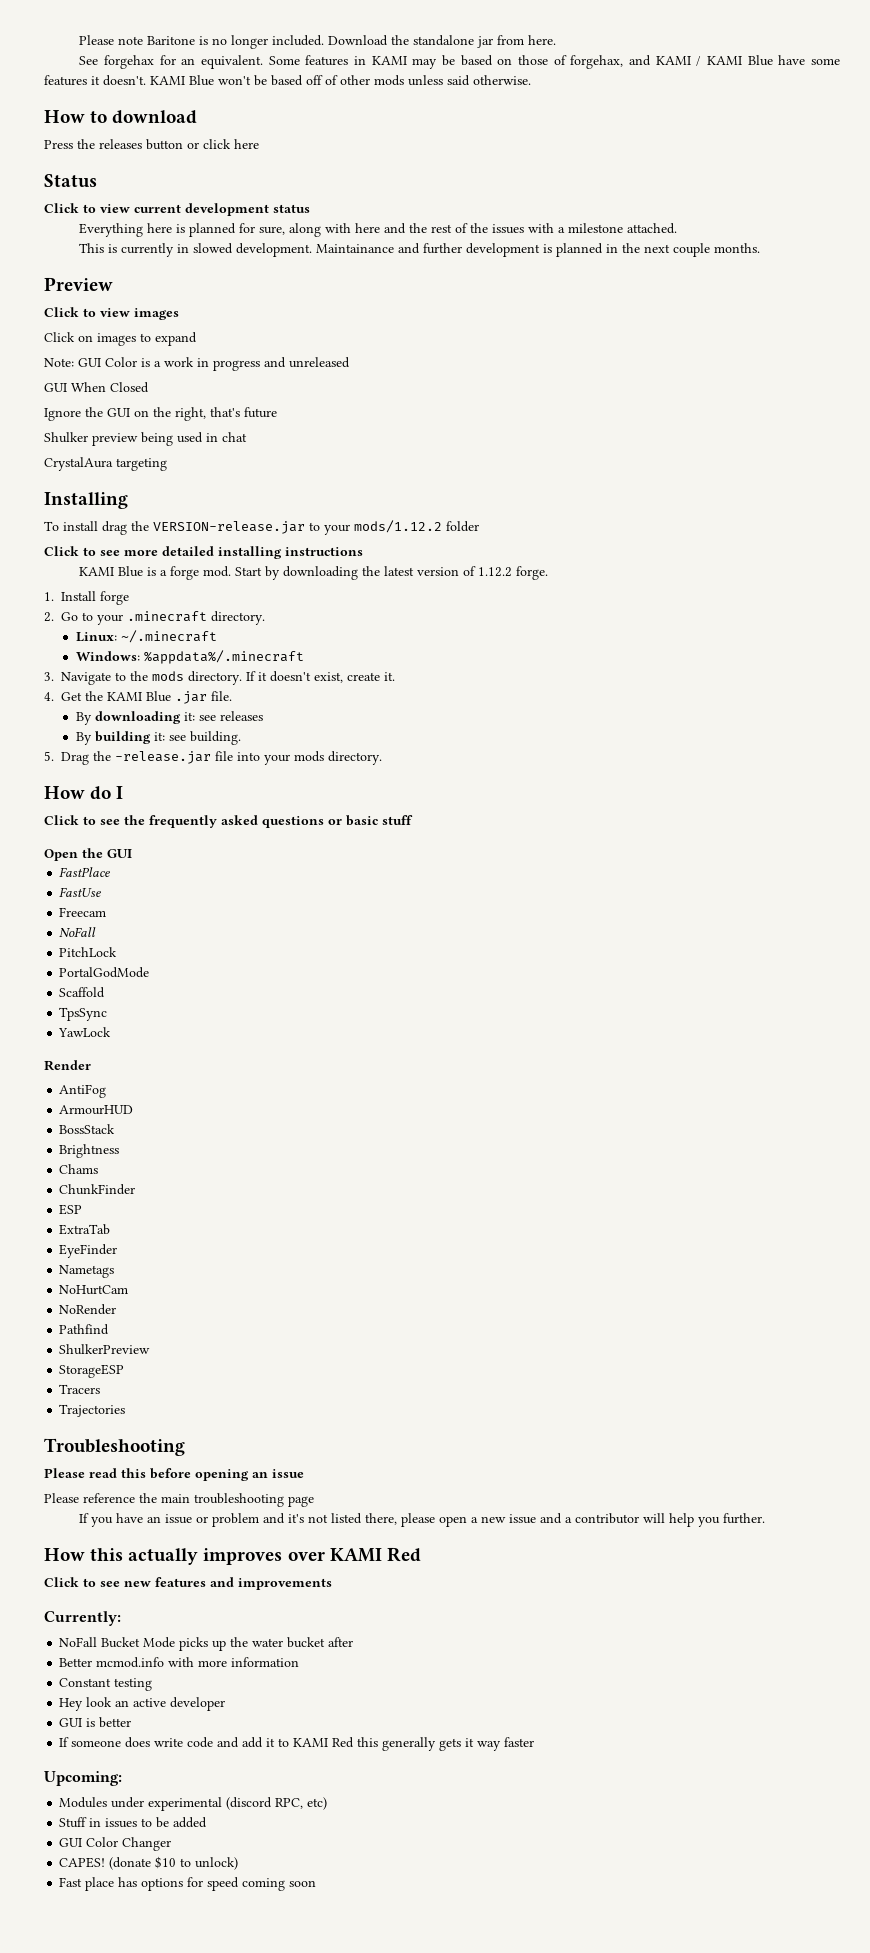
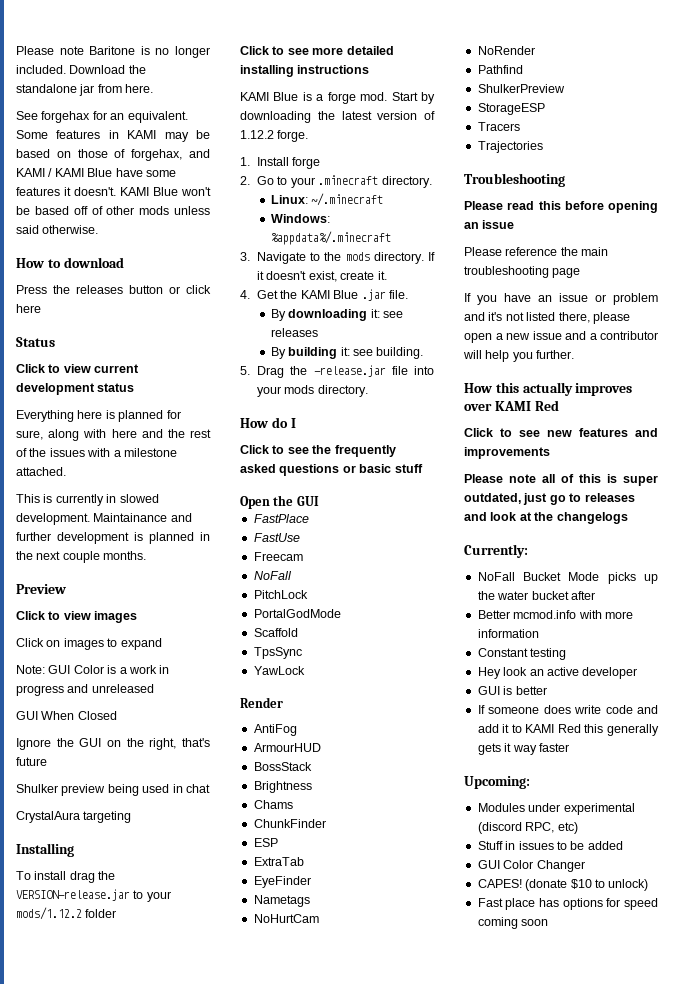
+ Please note all of this is super outdated, just go to releases and look at the changelogs

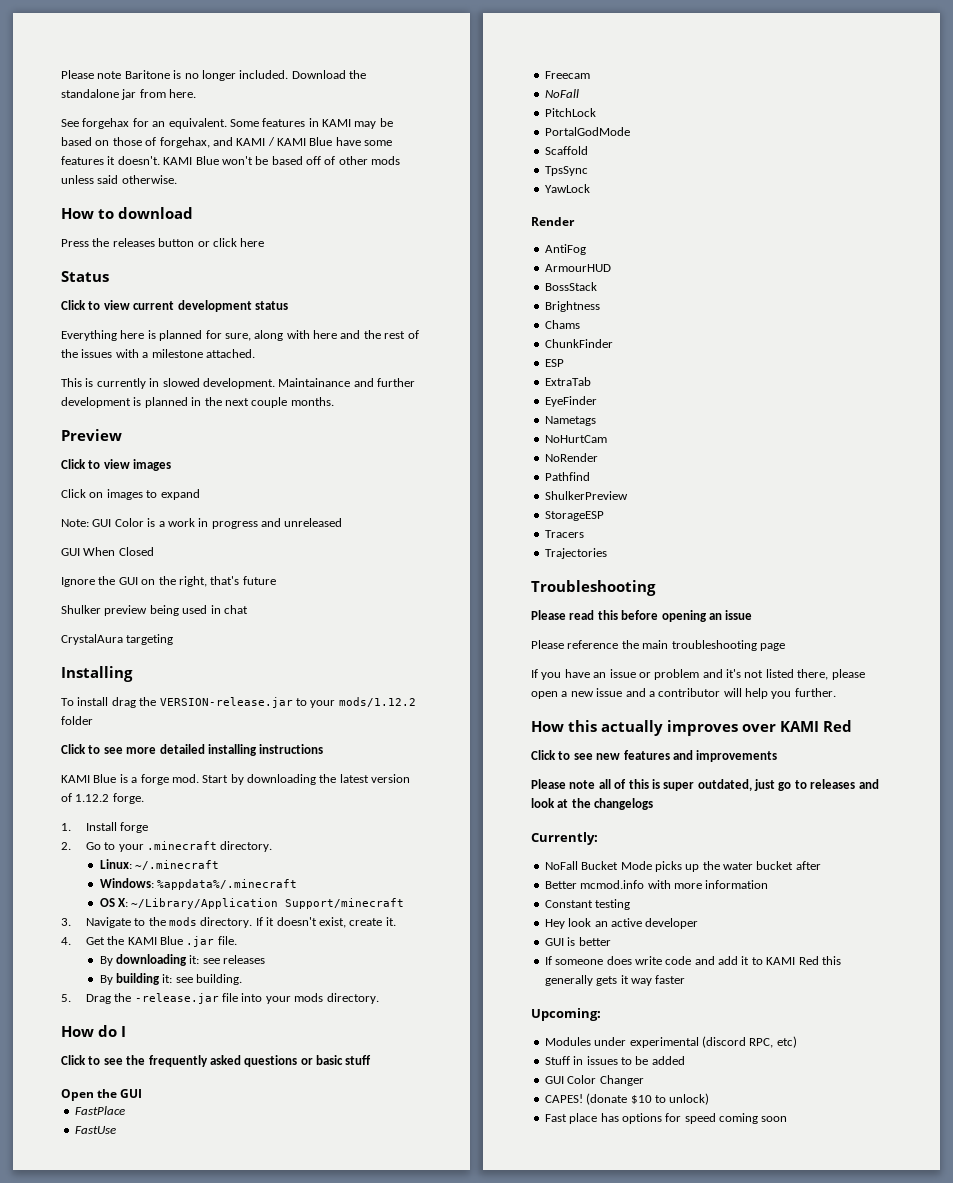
+ OS X: ~/Library/Application Support/minecraft

